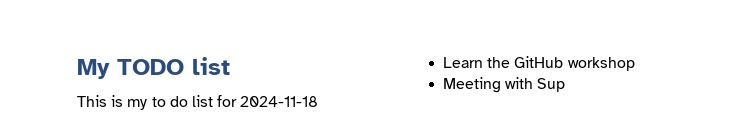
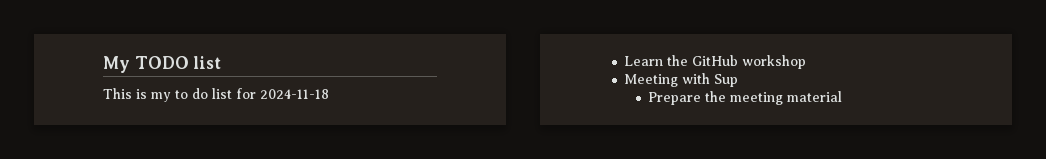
+ Prepare the meeting material

